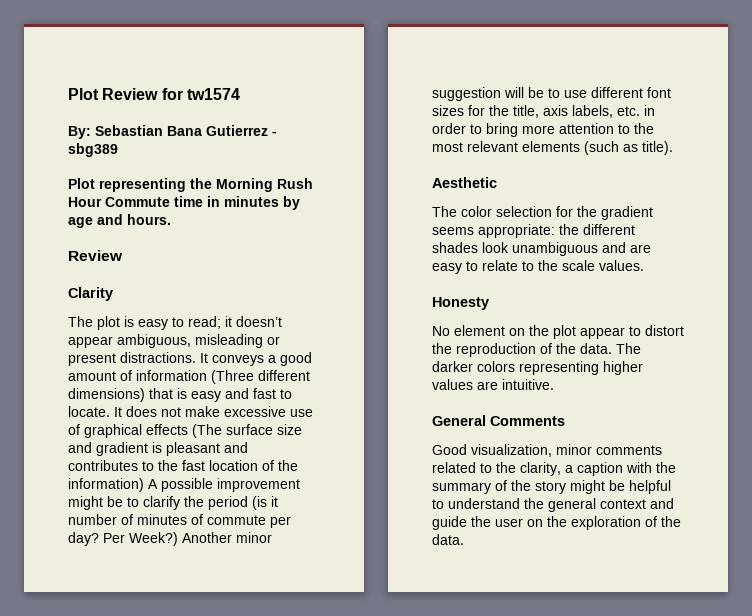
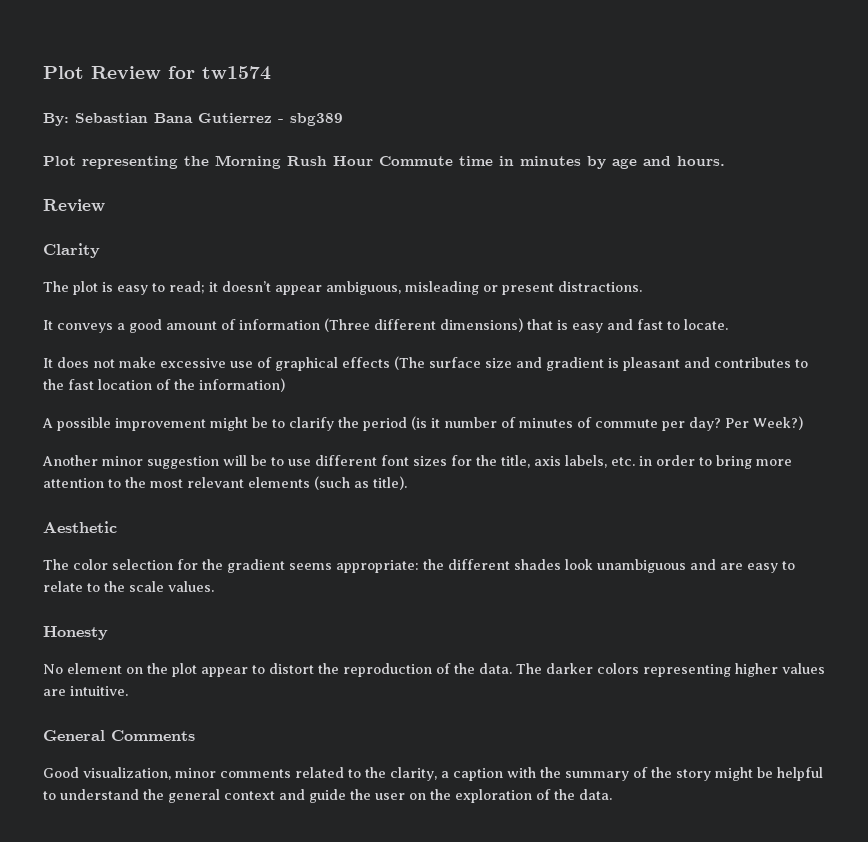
- it doesn’t appear ambiguous, misleading or present distractions. It conveys a good amount of information (Three different dimensions) that is easy and fast to locate. It does not make excessive use of graphical effects (The surface size and gradient is pleasant and contributes to the fast location of the information) A possible improvement might be to clarify the period (is it number of minutes of commute per day?
+ it doesn’t appear ambiguous, misleading or present distractions.
+ It conveys a good amount of information (Three different dimensions) that is easy and fast to locate.
+ It does not make excessive use of graphical effects (The surface size and gradient is pleasant and contributes to the fast location of the information)
+ A possible improvement might be to clarify the period (is it number of minutes of commute per day?
- Per Week?) Another minor suggestion will be to use different font sizes for the title, axis labels, etc. in order to bring more attention to the most relevant elements (such as title).
+ Per Week?)
+ Another minor suggestion will be to use different font sizes for the title, axis labels, etc. in order to bring more attention to the most relevant elements (such as title).

